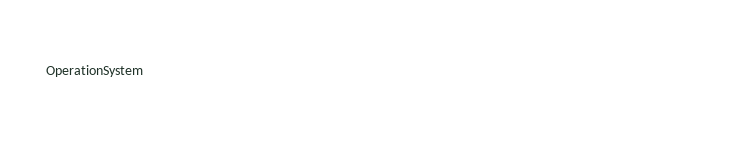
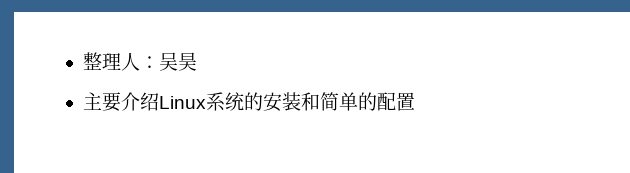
- OperationSystem
+ 整理人：吴昊
+ 主要介绍Linux系统的安装和简单的配置

